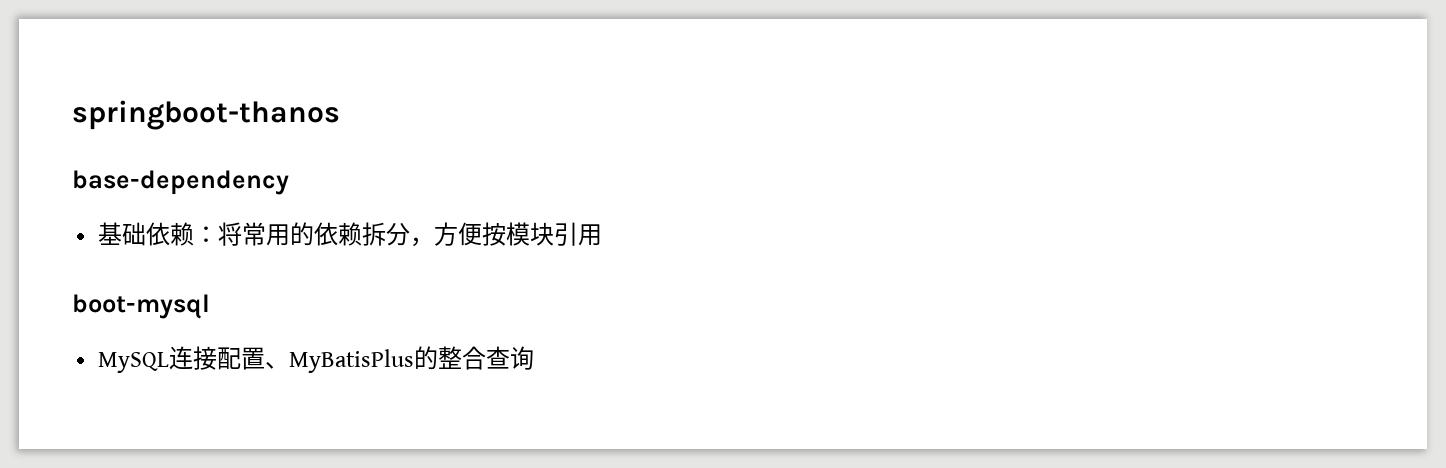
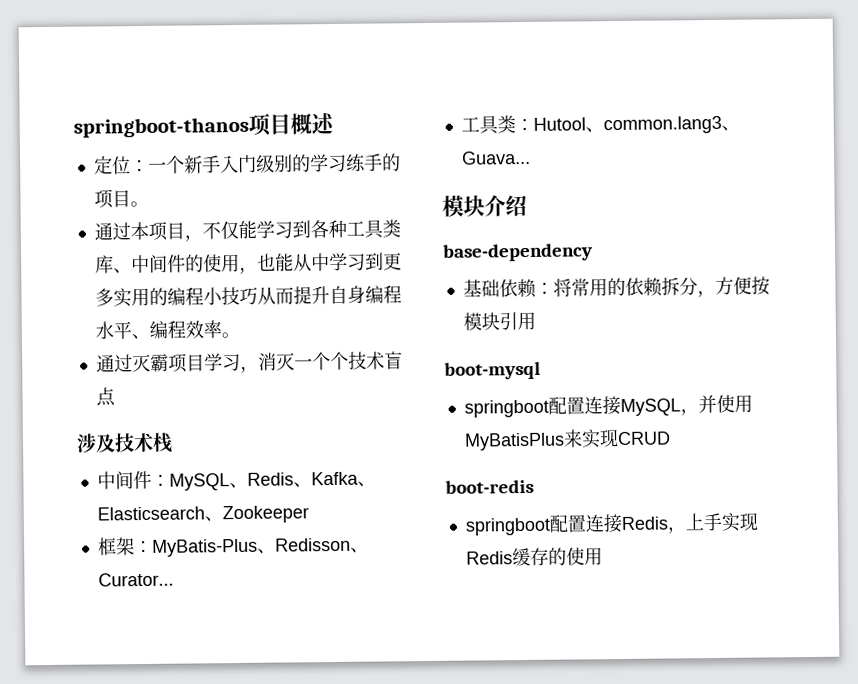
- springboot-thanos
+ springboot-thanos项目概述
+ 定位：一个新手入门级别的学习练手的项目。
+ 通过本项目，不仅能学习到各种工具类库、中间件的使用，也能从中学习到更多实用的编程小技巧从而提升自身编程水平、编程效率。
+ 通过灭霸项目学习，消灭一个个技术盲点
+ 涉及技术栈
+ 中间件：MySQL、Redis、Kafka、Elasticsearch、Zookeeper
+ 框架：MyBatis-Plus、Redisson、Curator...
+ 工具类：Hutool、common.lang3、Guava...
+ 模块介绍
- MySQL连接配置、MyBatisPlus的整合查询
+ springboot配置连接MySQL，并使用MyBatisPlus来实现CRUD
+ boot-redis
+ springboot配置连接Redis，上手实现Redis缓存的使用

